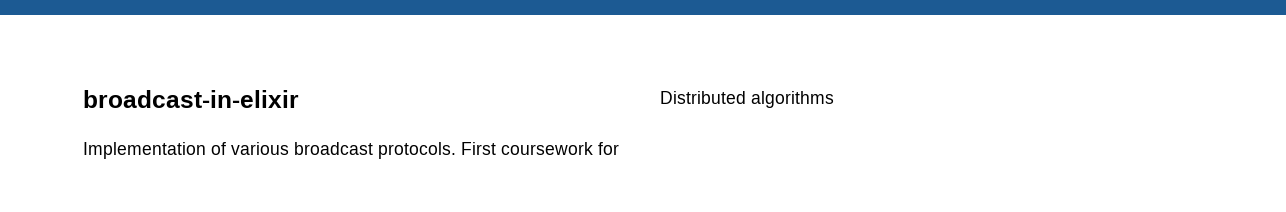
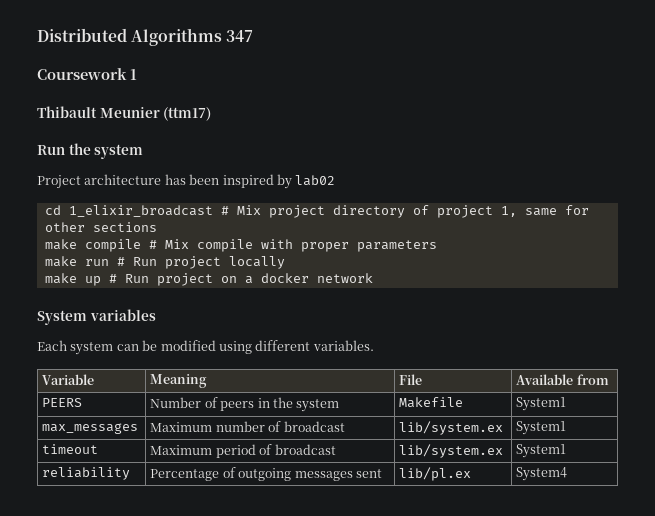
- broadcast-in-elixir
- Implementation of various broadcast protocols. First coursework for Distributed algorithms
+ Distributed Algorithms 347
+ Coursework 1
+ Thibault Meunier (ttm17)
+ Run the system
+ Project architecture has been inspired by lab02
+ cd 1_elixir_broadcast # Mix project directory of project 1, same for other sections
+ make compile # Mix compile with proper parameters
+ make run # Run project locally
+ make up # Run project on a docker network
+ System variables
+ Each system can be modified using different variables.
+ Variable | Meaning | File | Available from
+ PEERS | Number of peers in the system | Makefile | System1
+ max_messages | Maximum number of broadcast | lib/system.ex | System1
+ timeout | Maximum period of broadcast | lib/system.ex | System1
+ reliability | Percentage of outgoing messages sent | lib/pl.ex | System4

